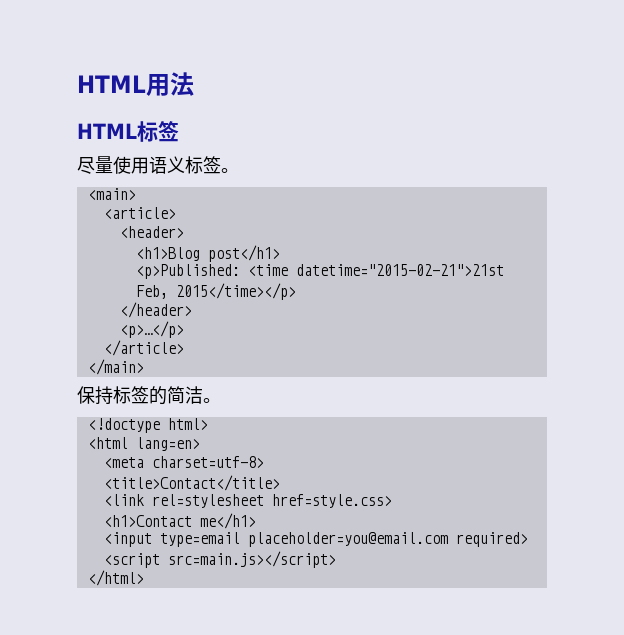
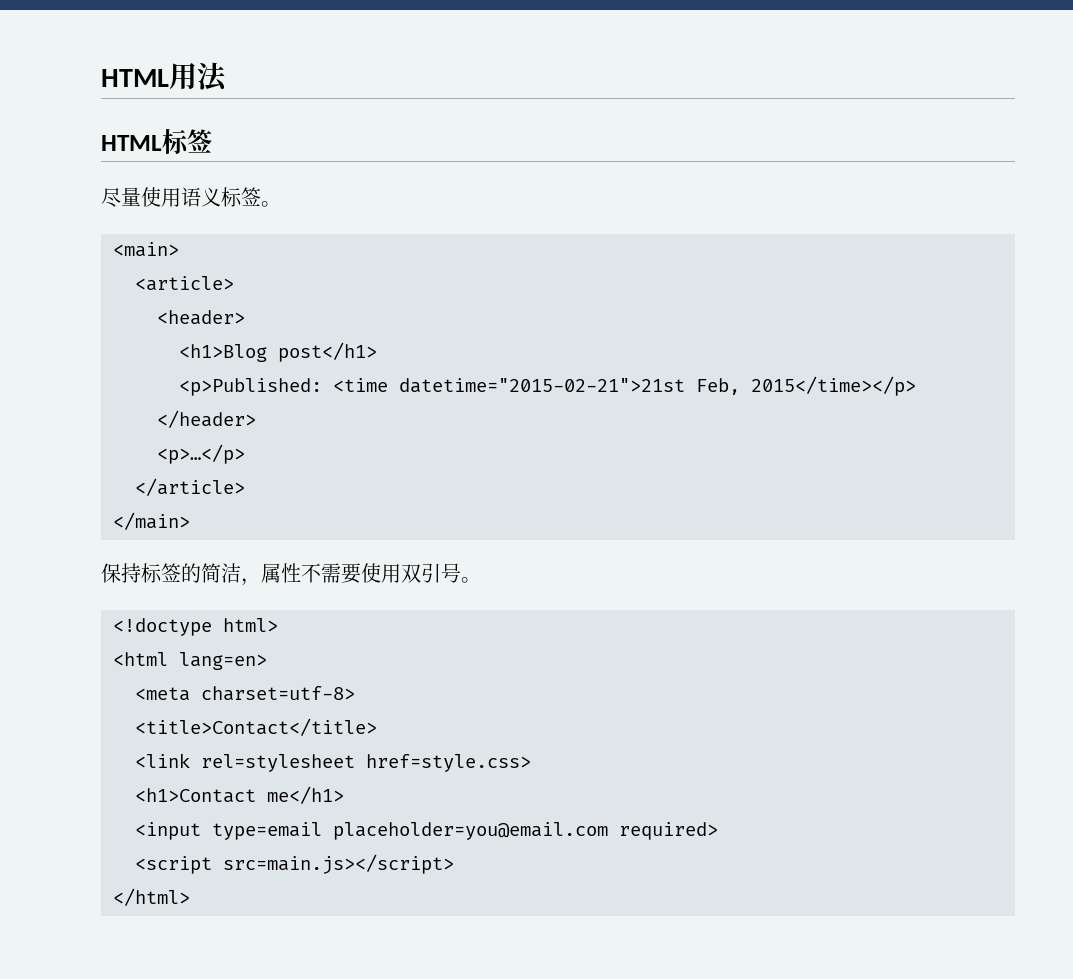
- 保持标签的简洁。
+ 保持标签的简洁，属性不需要使用双引号。

